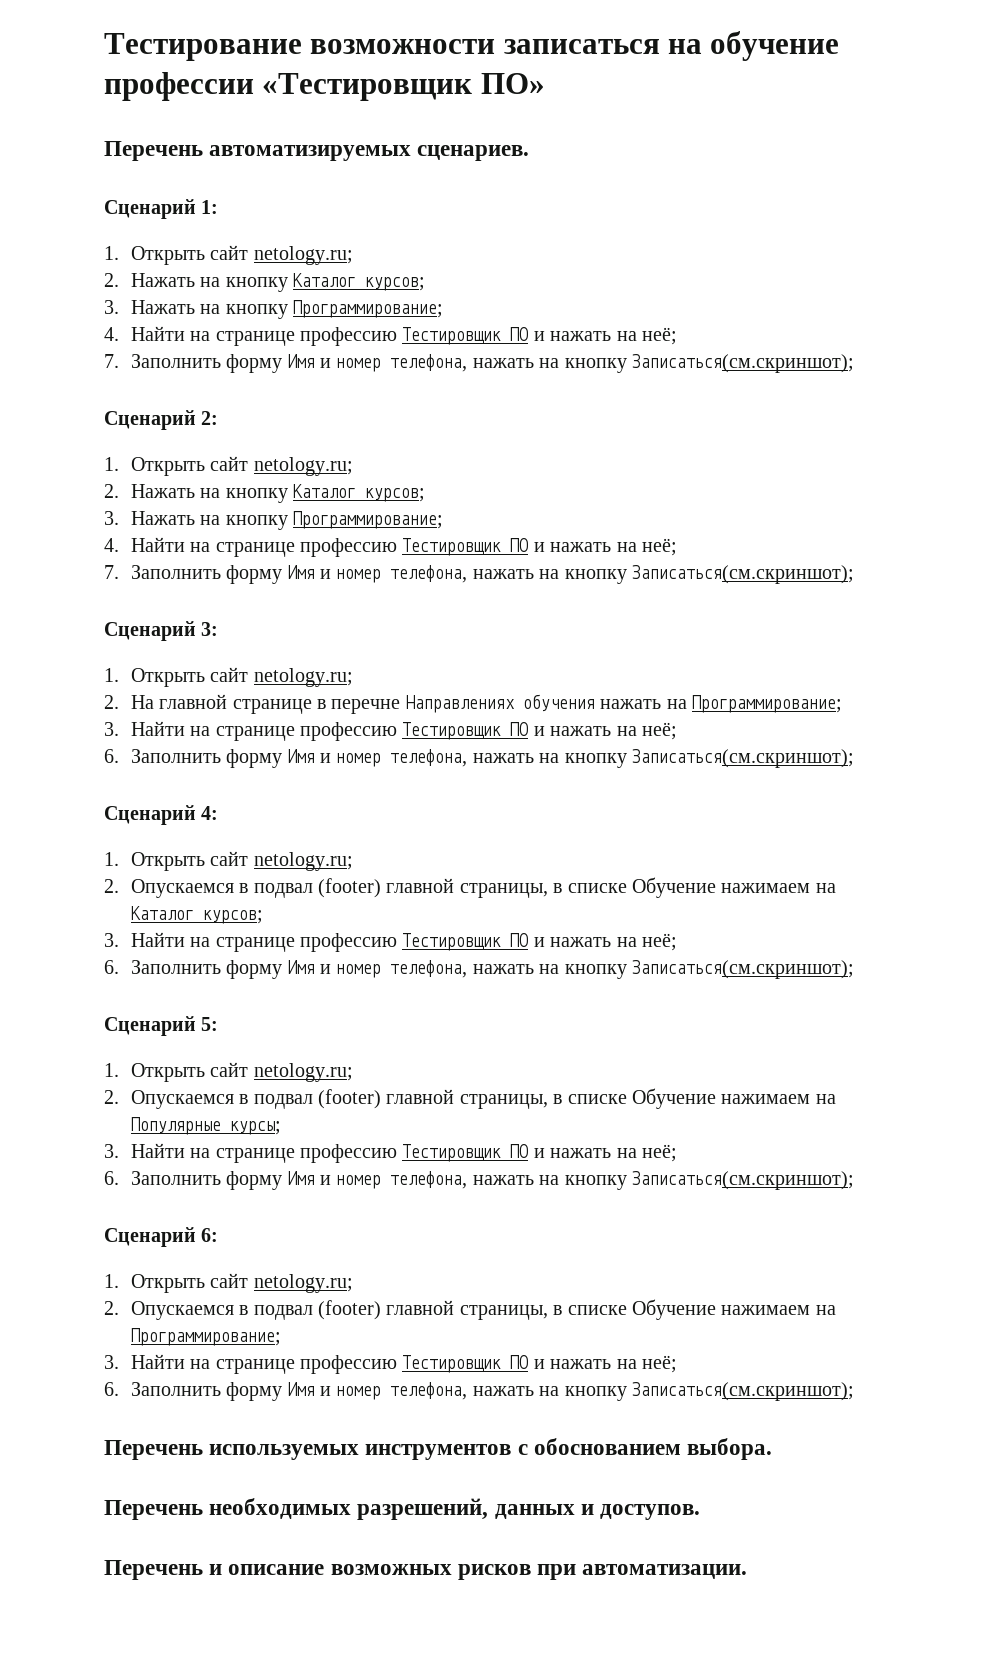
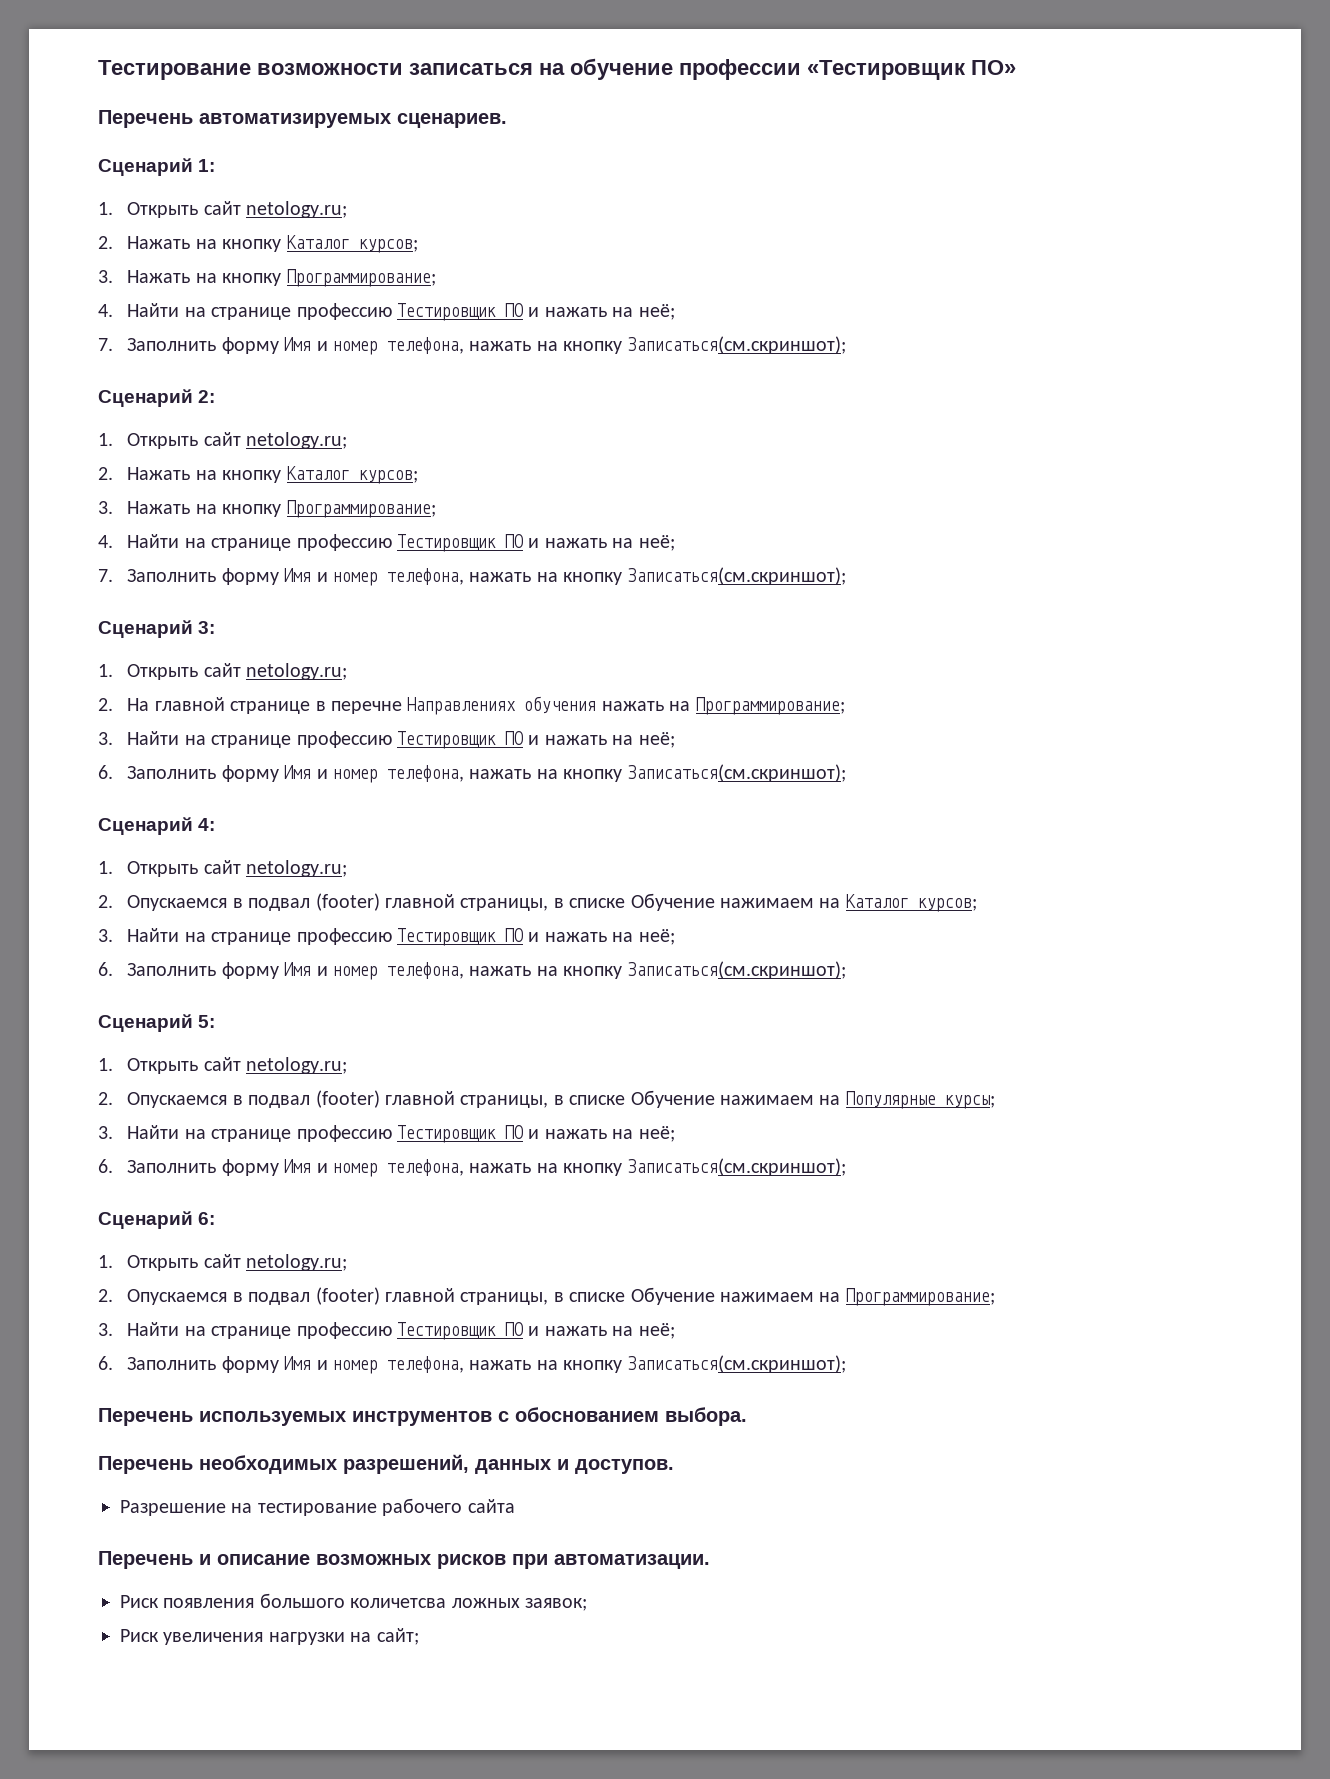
+ Разрешение на тестирование рабочего сайта
+ Риск появления большого количетсва ложных заявок;
+ Риск увеличения нагрузки на сайт;

